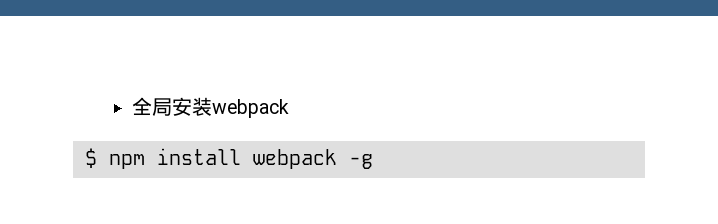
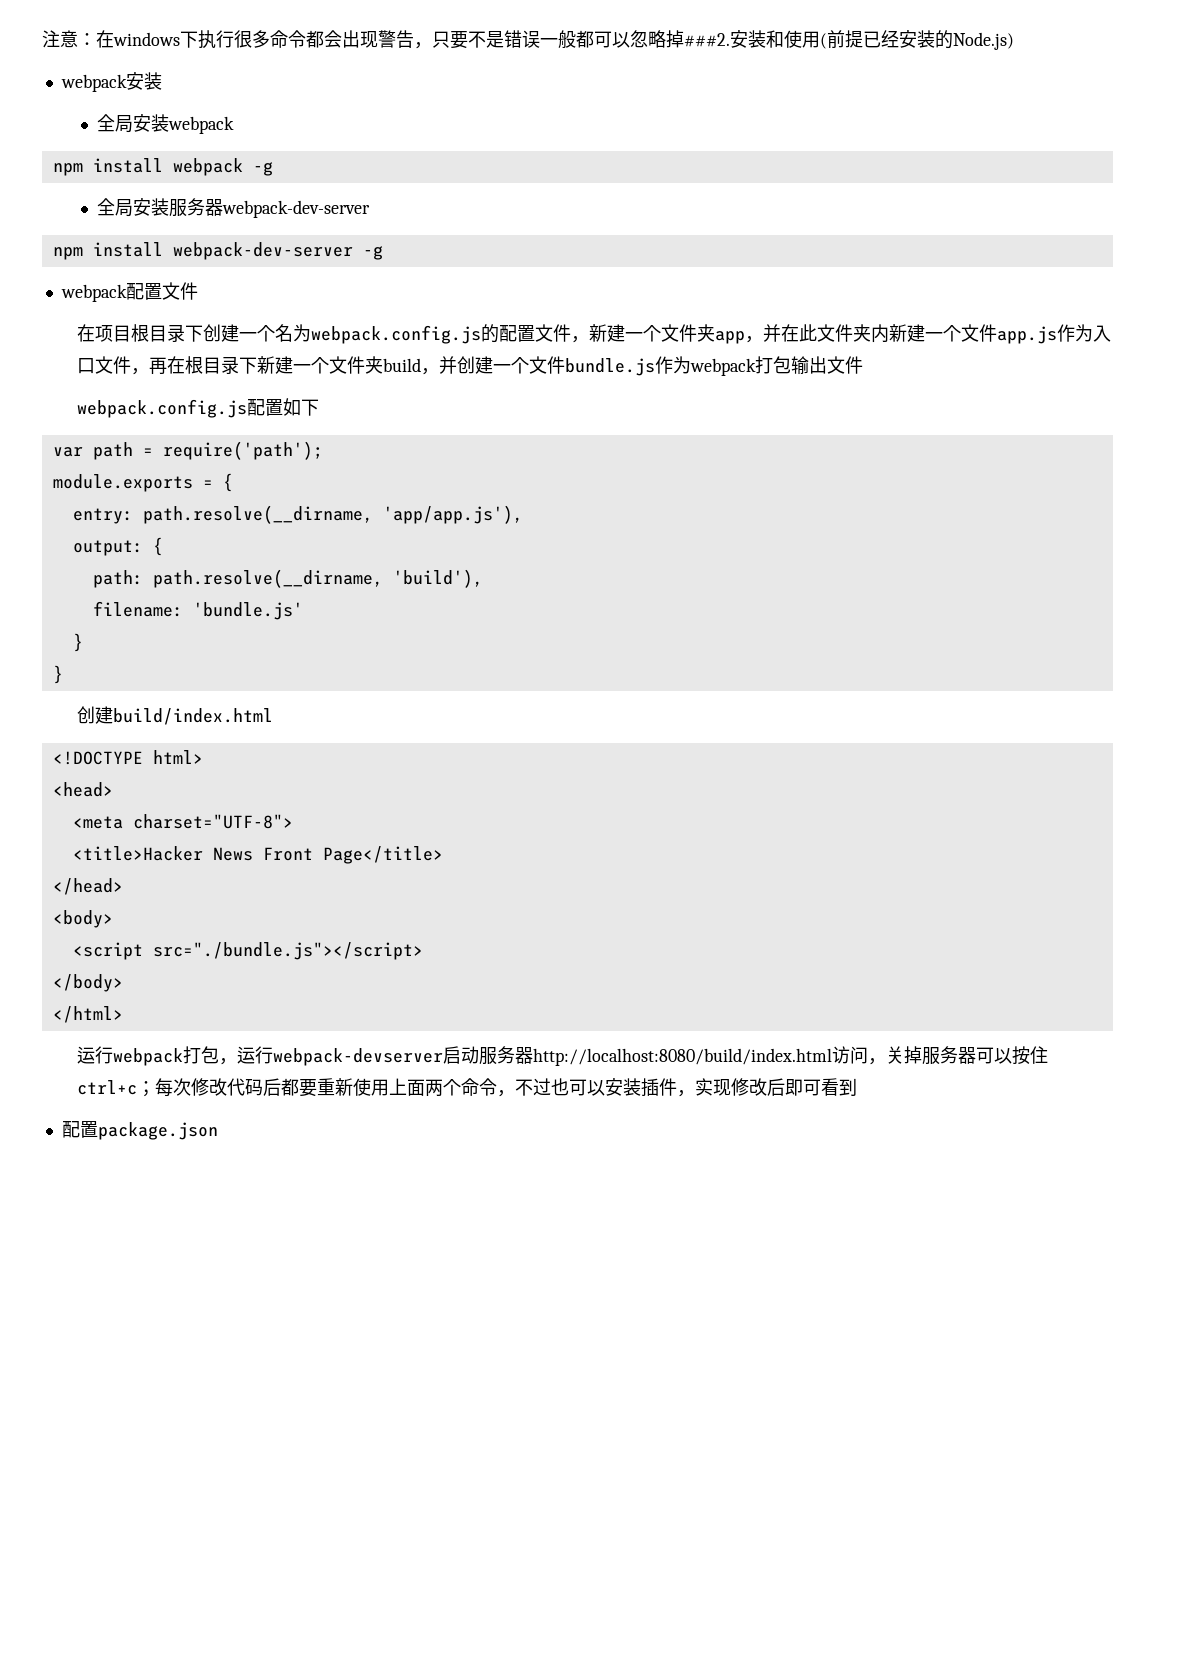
+ 注意：在windows下执行很多命令都会出现警告，只要不是错误一般都可以忽略掉###2.安装和使用(前提已经安装的Node.js)
+ webpack安装
- $ npm install webpack -g
+ npm install webpack -g
+ 全局安装服务器webpack-dev-server
+ npm install webpack-dev-server -g
+ webpack配置文件
+ 在项目根目录下创建一个名为webpack.config.js的配置文件，新建一个文件夹app，并在此文件夹内新建一个文件app.js作为入口文件，再在根目录下新建一个文件夹build，并创建一个文件bundle.js作为webpack打包输出文件
+ webpack.config.js配置如下
+ var path = require('path');
+ module.exports = {
+ entry: path.resolve(__dirname, 'app/app.js'),
+ output: {
+ path: path.resolve(__dirname, 'build'),
+ filename: 'bundle.js'
+ }
+ }
+ 创建build/index.html
+ <!DOCTYPE html>
+ <head>
+ <meta charset="UTF-8">
+ <title>Hacker News Front Page</title>
+ </head>
+ <body>
+ <script src="./bundle.js"></script>
+ </body>
+ </html>
+ 运行webpack打包，运行webpack-devserver启动服务器http://localhost:8080/build/index.html访问，关掉服务器可以按住ctrl+c；每次修改代码后都要重新使用上面两个命令，不过也可以安装插件，实现修改后即可看到
+ 配置package.json

